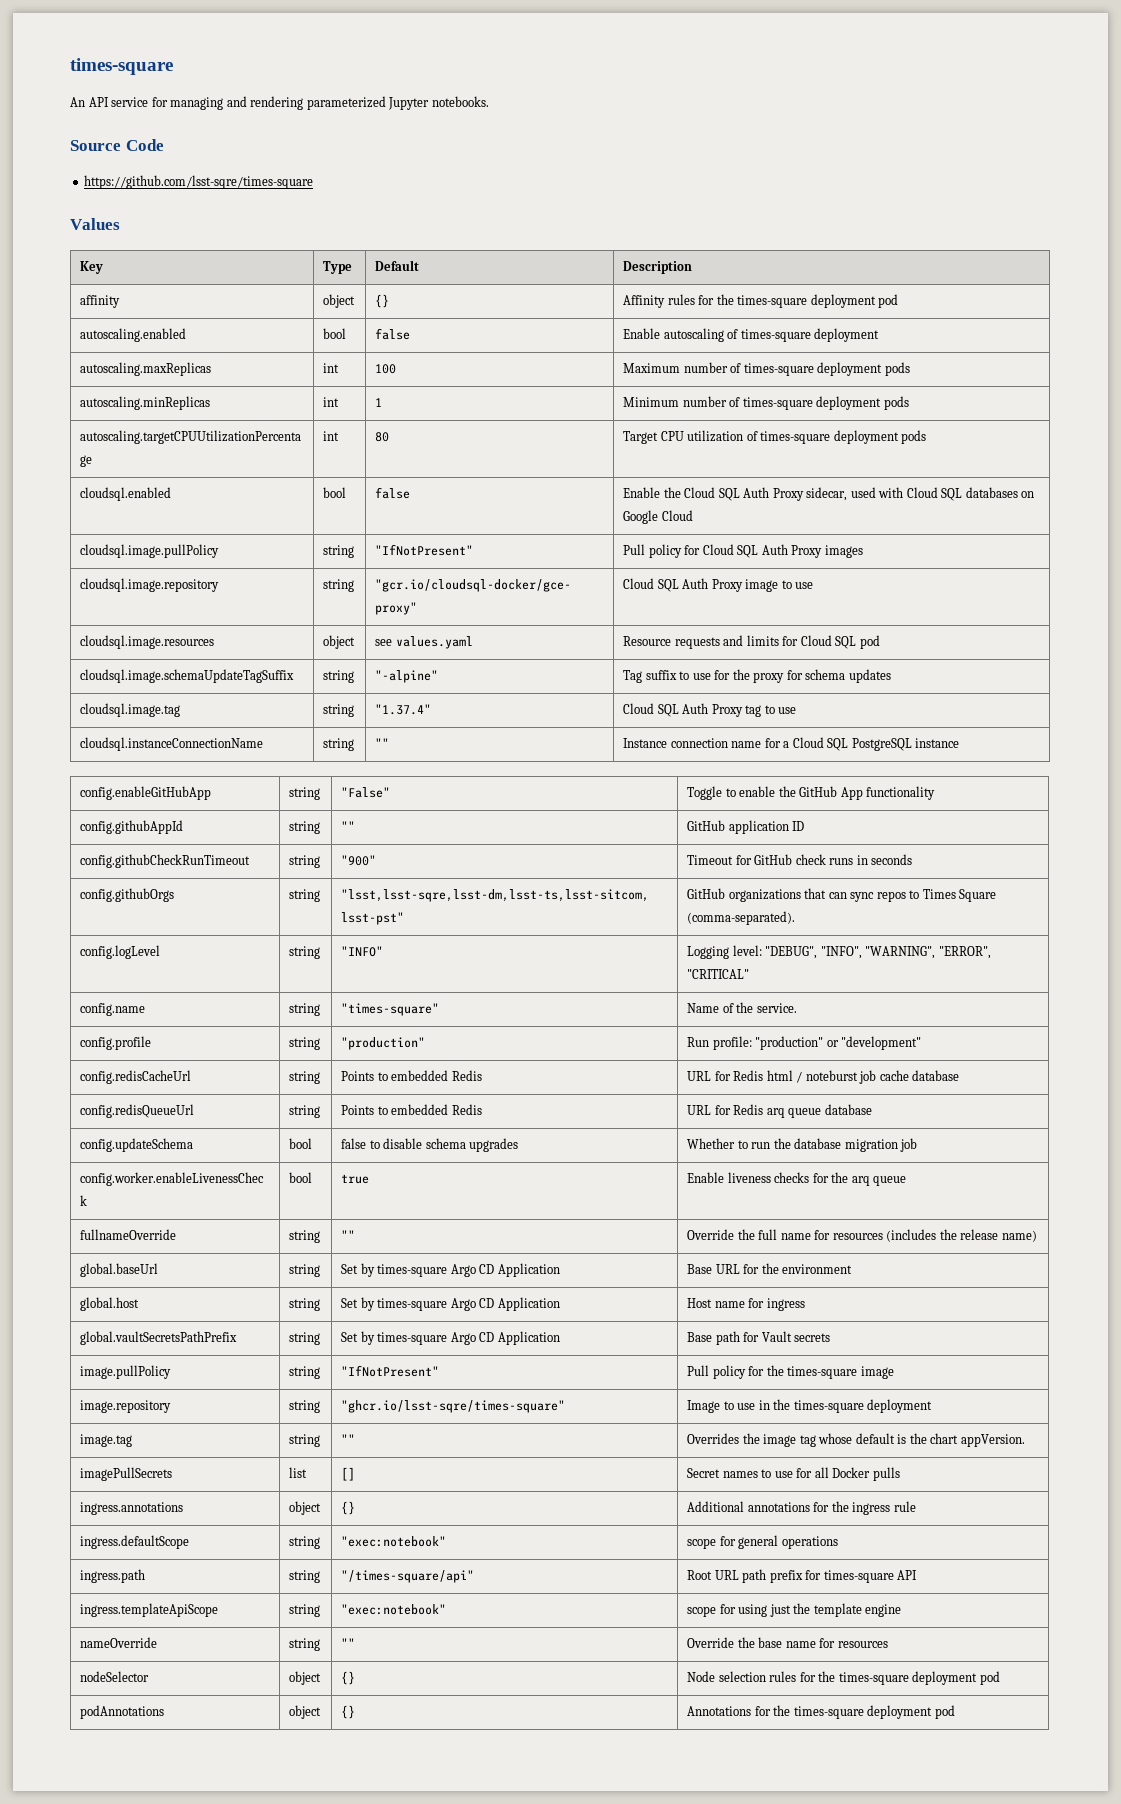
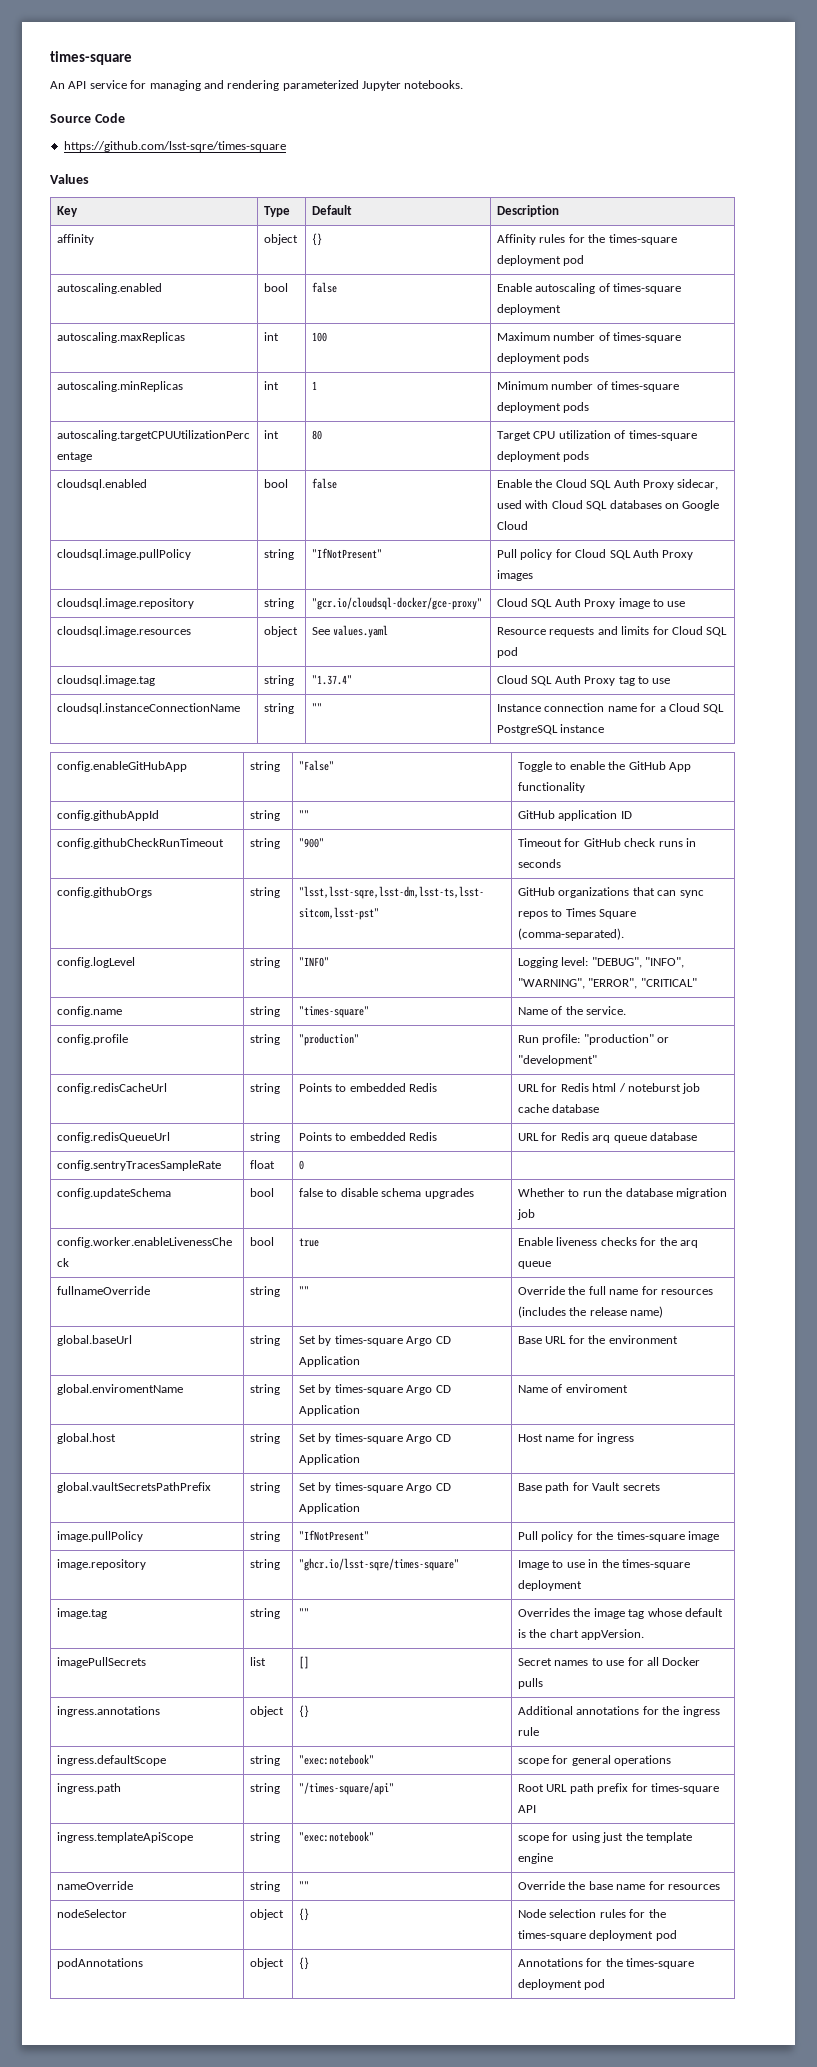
- cloudsql.image.resources | object | see values.yaml | Resource requests and limits for Cloud SQL pod
+ cloudsql.image.resources | object | See values.yaml | Resource requests and limits for Cloud SQL pod
- cloudsql.image.schemaUpdateTagSuffix | string | "-alpine" | Tag suffix to use for the proxy for schema updates
+ config.sentryTracesSampleRate | float | 0 |
+ global.enviromentName | string | Set by times-square Argo CD Application | Name of enviroment

